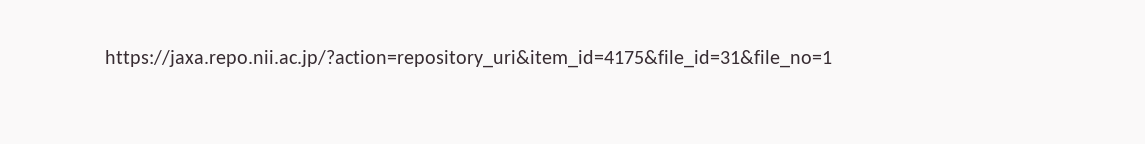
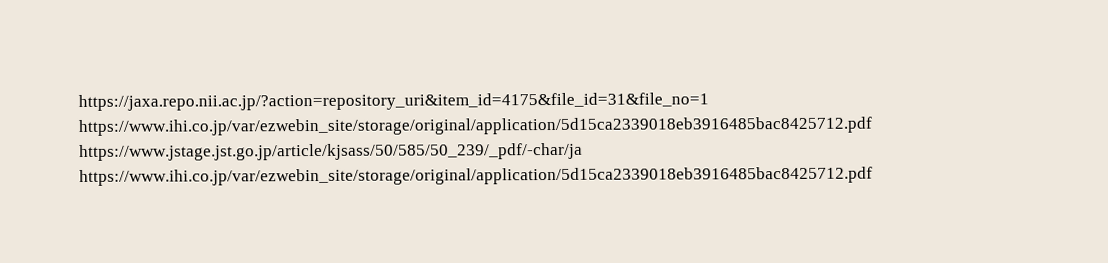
- https://jaxa.repo.nii.ac.jp/?action=repository_uri&item_id=4175&file_id=31&file_no=1
+ https://jaxa.repo.nii.ac.jp/?action=repository_uri&item_id=4175&file_id=31&file_no=1 https://www.ihi.co.jp/var/ezwebin_site/storage/original/application/5d15ca2339018eb3916485bac8425712.pdf https://www.jstage.jst.go.jp/article/kjsass/50/585/50_239/_pdf/-char/ja https://www.ihi.co.jp/var/ezwebin_site/storage/original/application/5d15ca2339018eb3916485bac8425712.pdf

